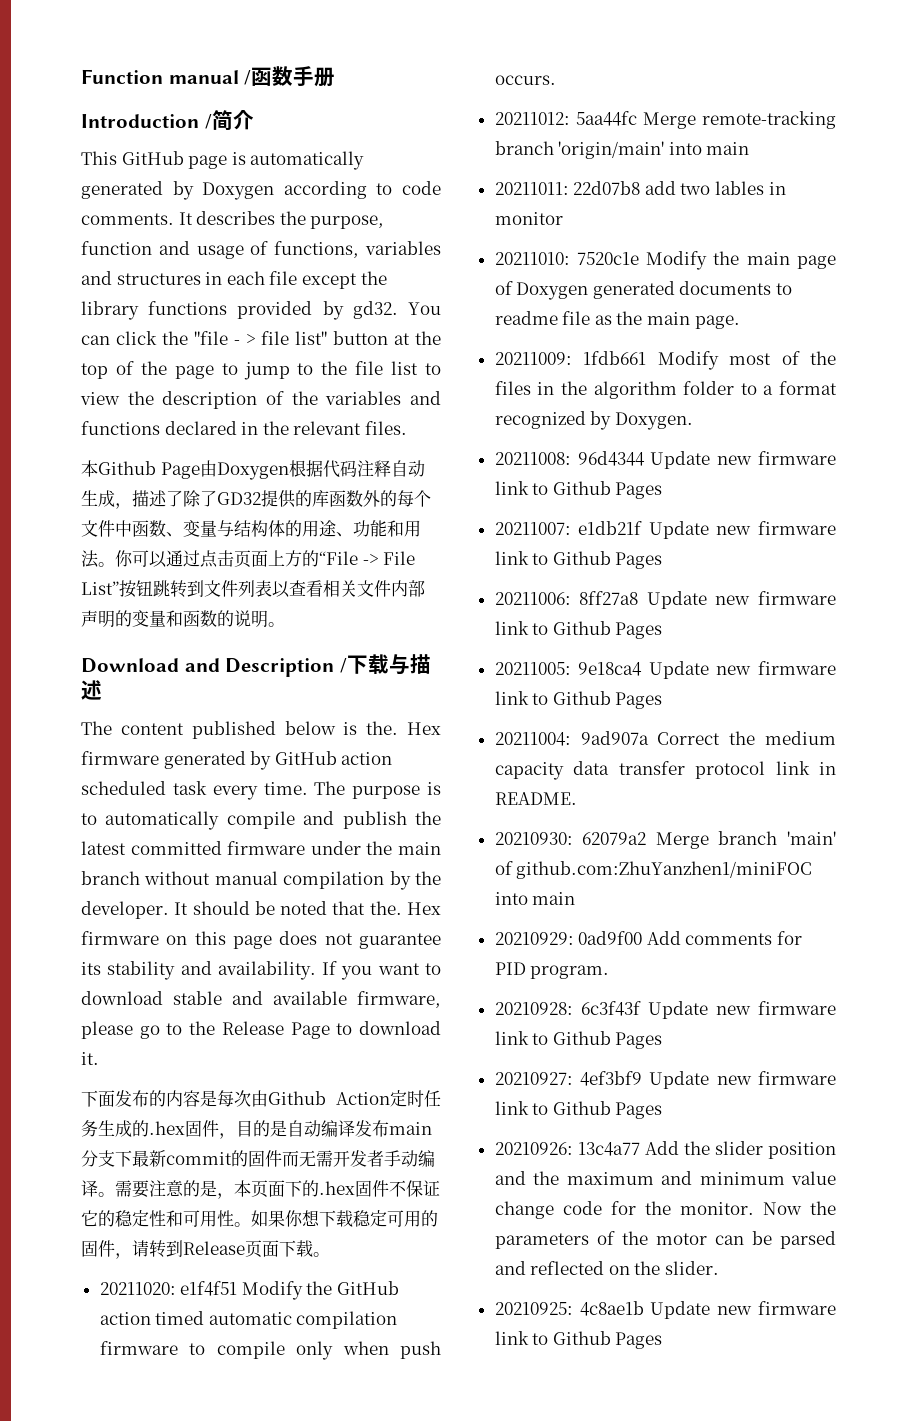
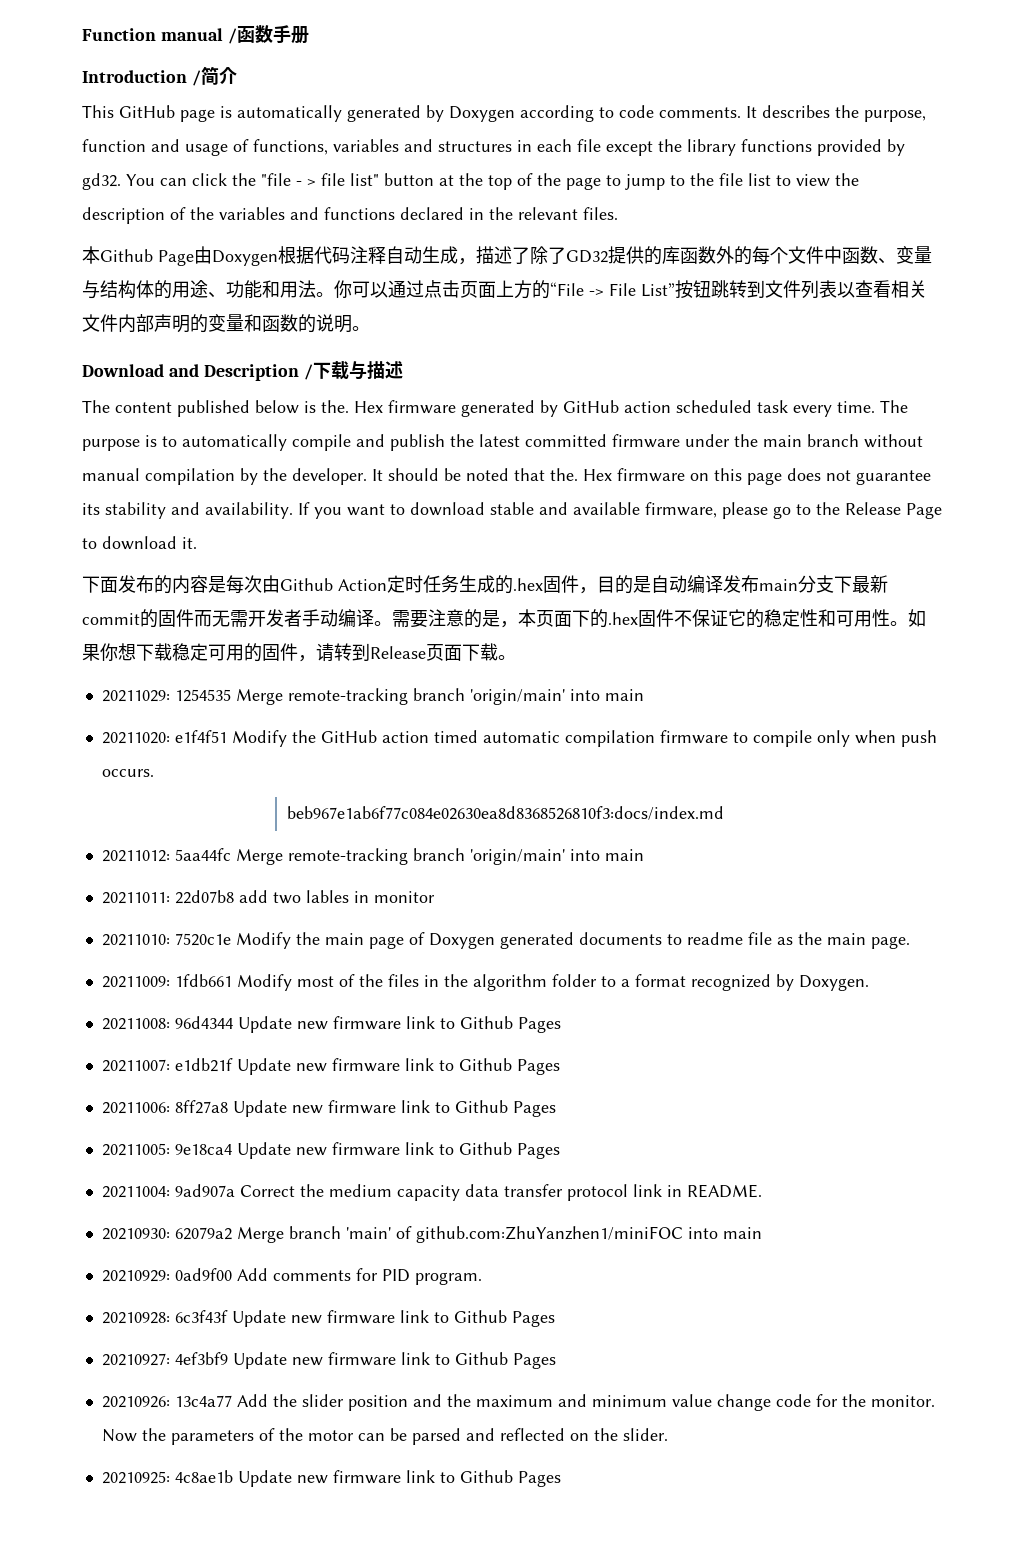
+ 20211029: 1254535 Merge remote-tracking branch 'origin/main' into main
+ beb967e1ab6f77c084e02630ea8d8368526810f3:docs/index.md

